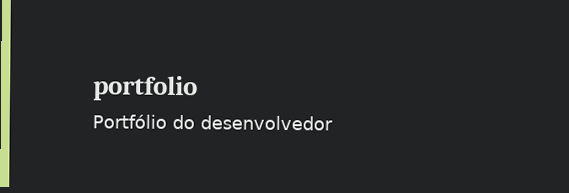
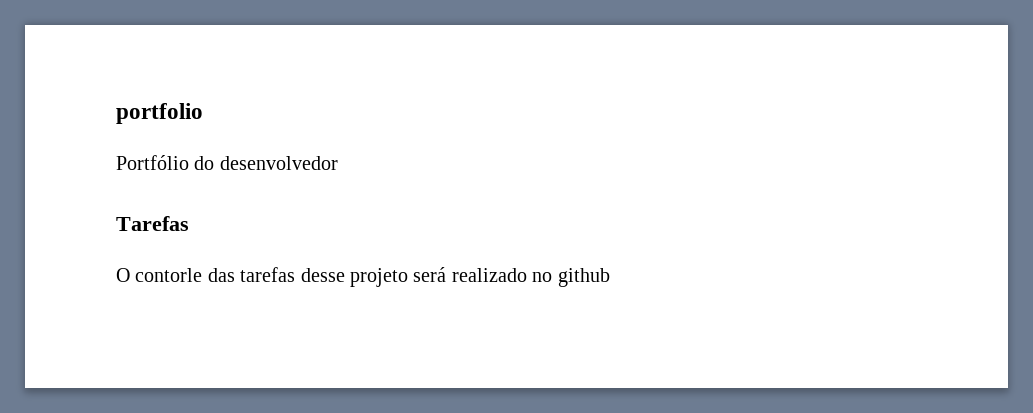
+ Tarefas
+ O contorle das tarefas desse projeto será realizado no github

